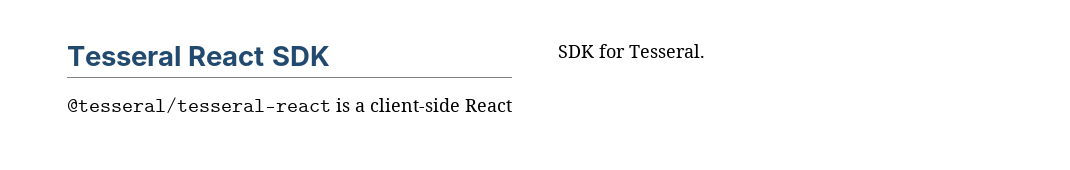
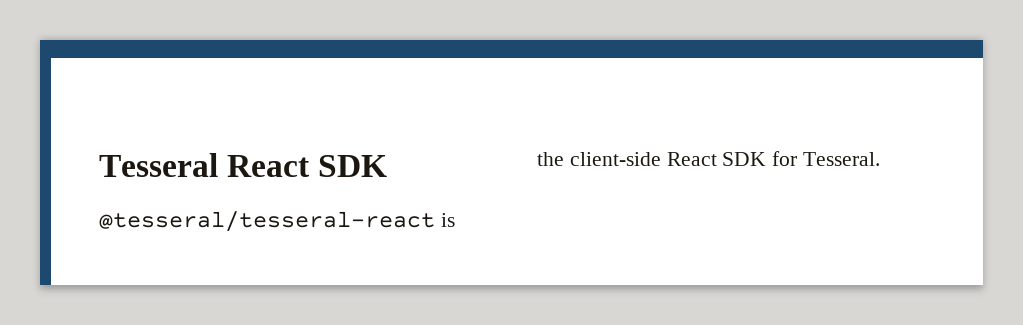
- @tesseral/tesseral-react is a client-side React SDK for Tesseral.
+ @tesseral/tesseral-react is the client-side React SDK for Tesseral.

